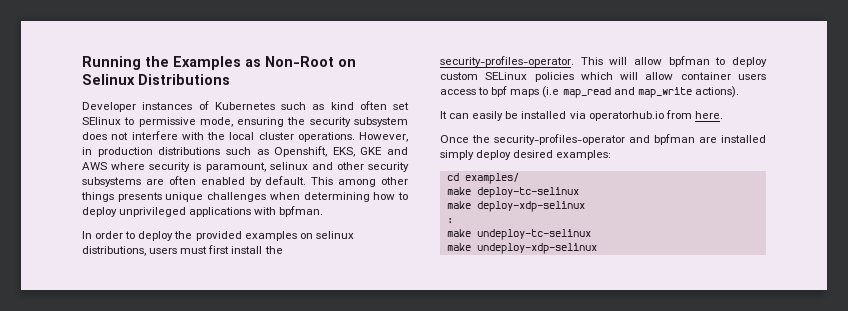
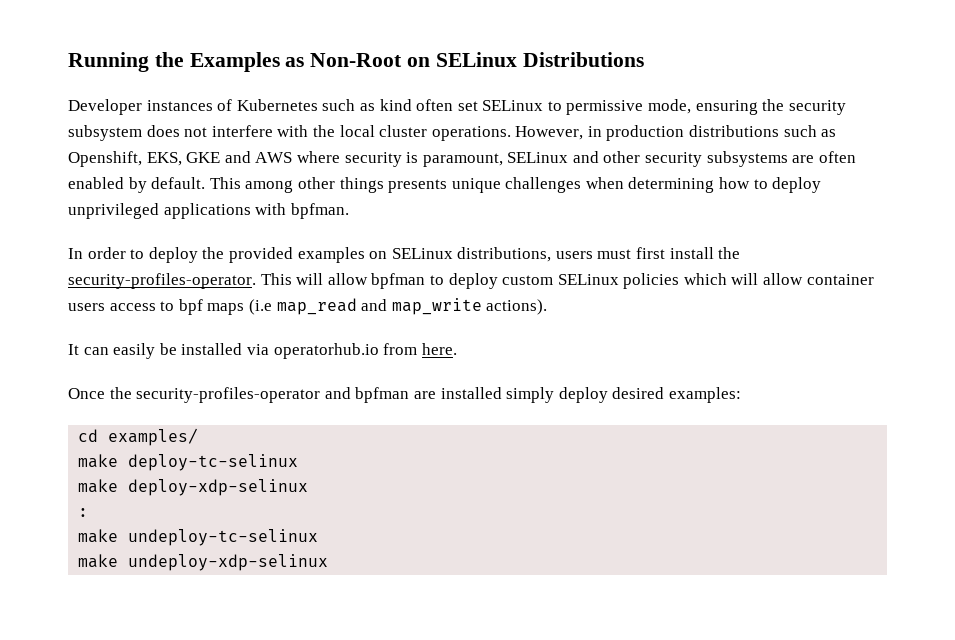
- Running the Examples as Non-Root on Selinux Distributions
+ Running the Examples as Non-Root on SELinux Distributions
- Developer instances of Kubernetes such as kind often set SElinux to permissive mode, ensuring the security subsystem does not interfere with the local cluster operations.
+ Developer instances of Kubernetes such as kind often set SELinux to permissive mode, ensuring the security subsystem does not interfere with the local cluster operations.
- However, in production distributions such as Openshift, EKS, GKE and AWS where security is paramount, selinux and other security subsystems are often enabled by default.
+ However, in production distributions such as Openshift, EKS, GKE and AWS where security is paramount, SELinux and other security subsystems are often enabled by default.
- In order to deploy the provided examples on selinux distributions, users must first install the security-profiles-operator.
+ In order to deploy the provided examples on SELinux distributions, users must first install the security-profiles-operator.

